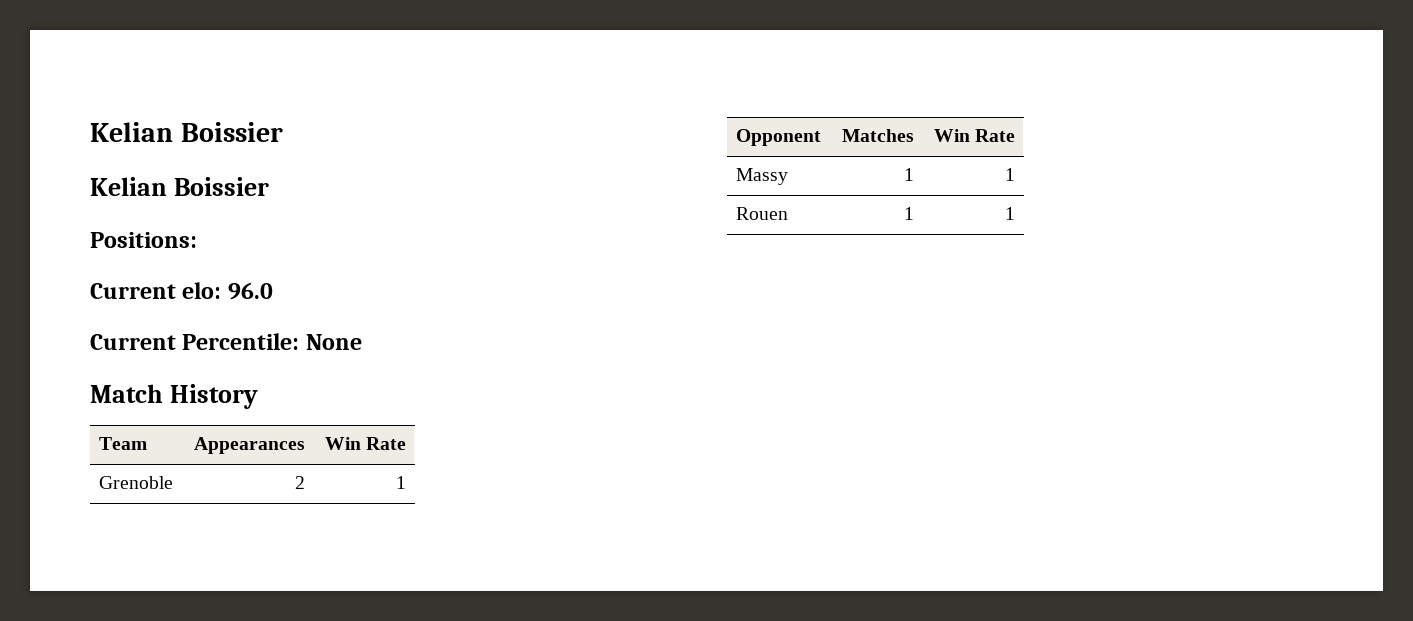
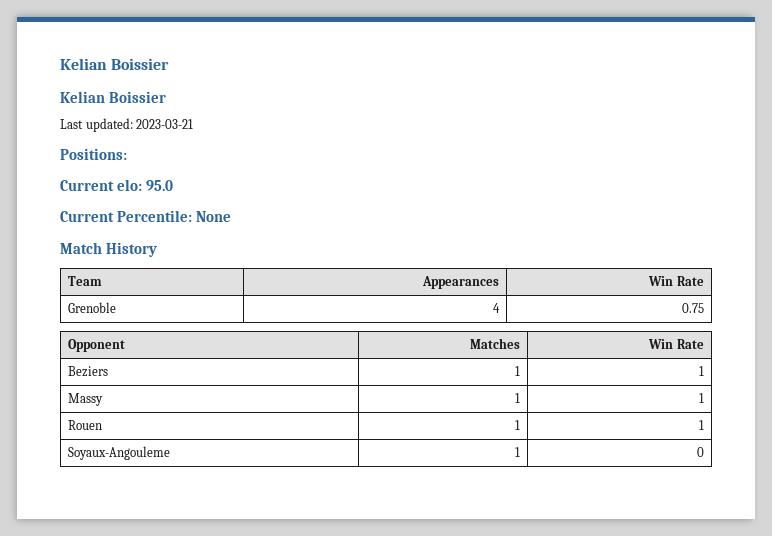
+ Last updated: 2023-03-21
- Current elo: 96.0
+ Current elo: 95.0
- Grenoble | 2 | 1
+ Grenoble | 4 | 0.75
+ Beziers | 1 | 1
+ Soyaux-Angouleme | 1 | 0

